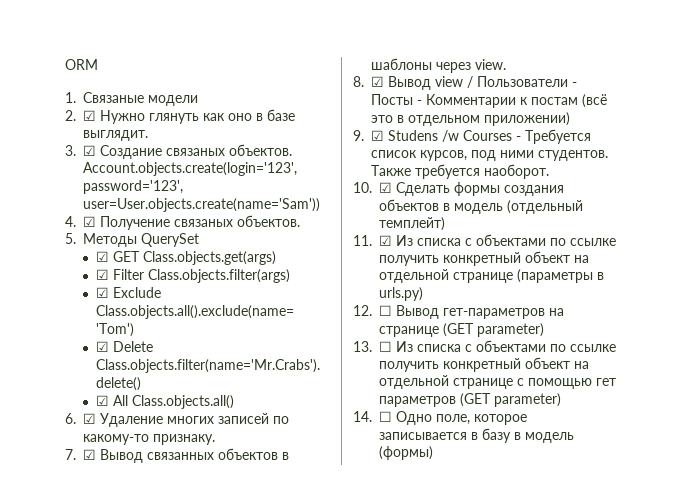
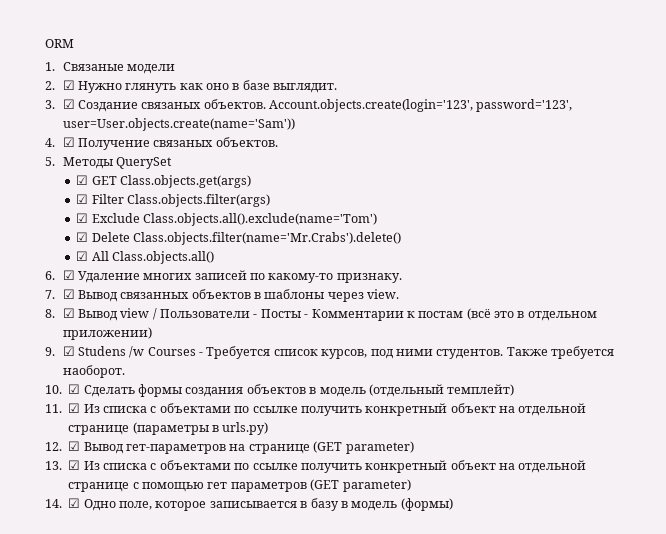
- 12. ☐ Вывод гет-параметров на странице (GET parameter)
+ 12. ☑ Вывод гет-параметров на странице (GET parameter)
- 13. ☐ Из списка с объектами по ссылке получить конкретный объект на отдельной странице с помощью гет параметров (GET parameter)
+ 13. ☑ Из списка с объектами по ссылке получить конкретный объект на отдельной странице с помощью гет параметров (GET parameter)
- 14. ☐ Одно поле, которое записывается в базу в модель (формы)
+ 14. ☑ Одно поле, которое записывается в базу в модель (формы)

